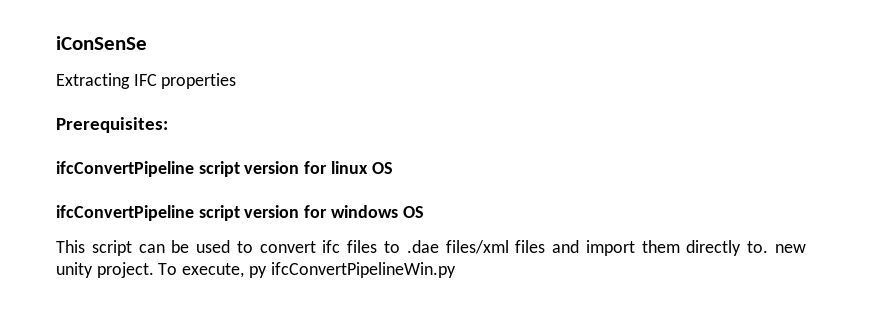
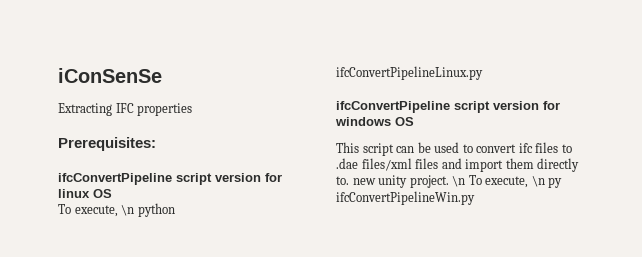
+ To execute, \n python ifcConvertPipelineLinux.py
- To execute, py ifcConvertPipelineWin.py
+ \n To execute, \n py ifcConvertPipelineWin.py

